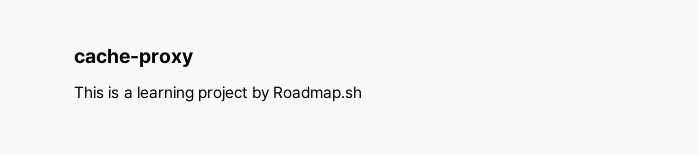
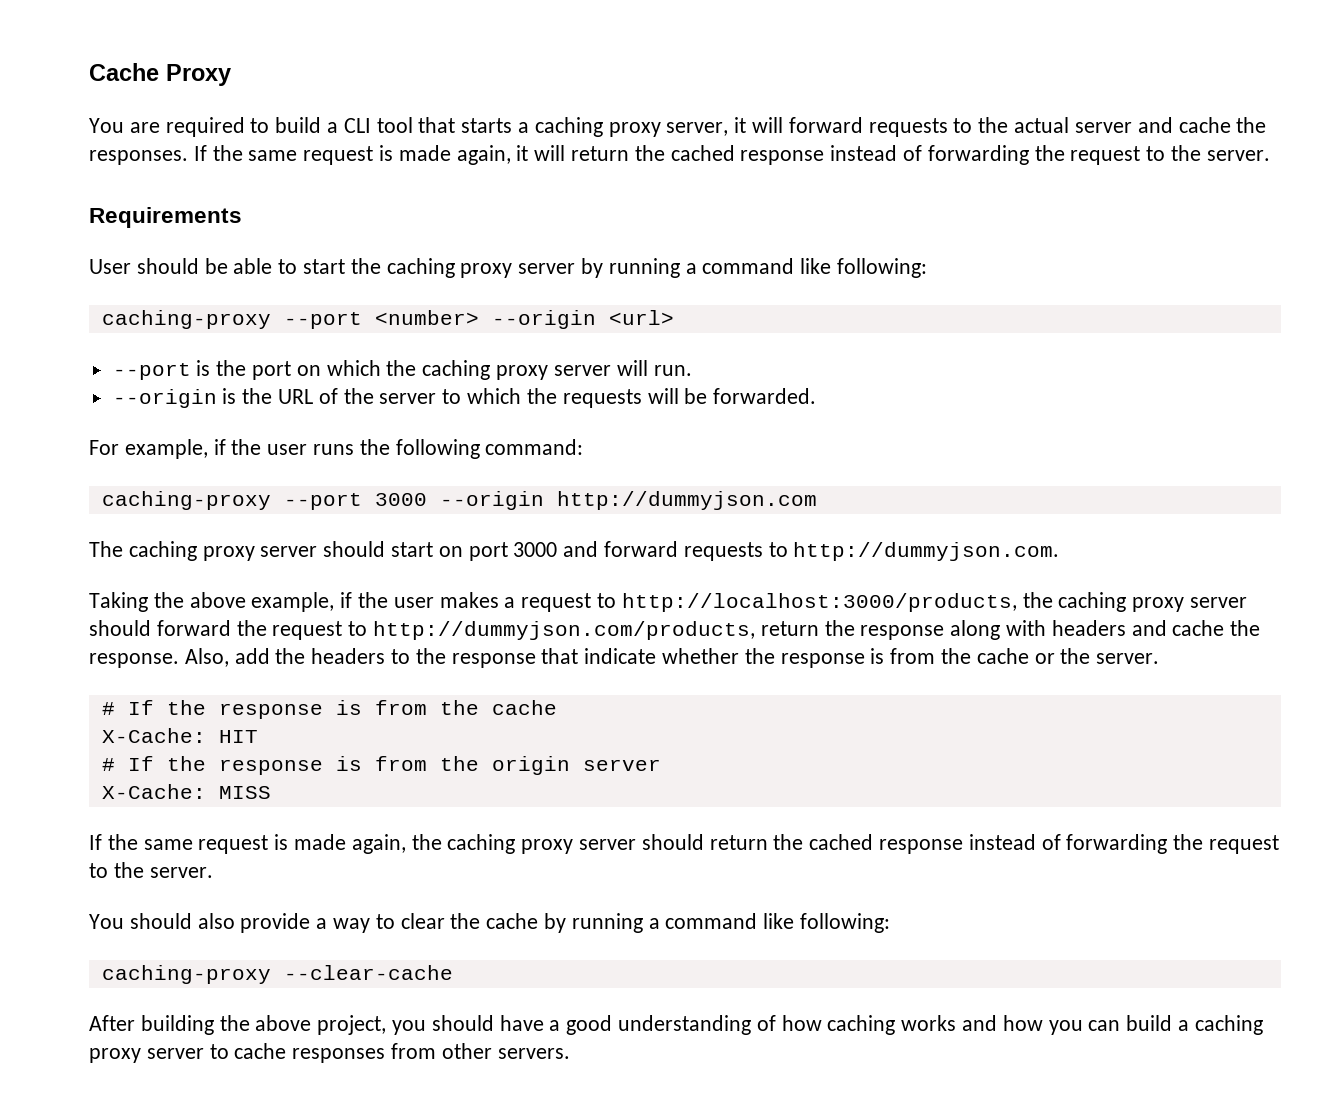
- cache-proxy
- This is a learning project by Roadmap.sh
+ Cache Proxy
+ You are required to build a CLI tool that starts a caching proxy server, it will forward requests to the actual server and cache the responses. If the same request is made again, it will return the cached response instead of forwarding the request to the server.
+ Requirements
+ User should be able to start the caching proxy server by running a command like following:
+ caching-proxy --port <number> --origin <url>
+ --port is the port on which the caching proxy server will run.
+ --origin is the URL of the server to which the requests will be forwarded.
+ For example, if the user runs the following command:
+ caching-proxy --port 3000 --origin http://dummyjson.com
+ The caching proxy server should start on port 3000 and forward requests to http://dummyjson.com.
+ Taking the above example, if the user makes a request to http://localhost:3000/products, the caching proxy server should forward the request to http://dummyjson.com/products, return the response along with headers and cache the response. Also, add the headers to the response that indicate whether the response is from the cache or the server.
+ # If the response is from the cache
+ X-Cache: HIT
+ # If the response is from the origin server
+ X-Cache: MISS
+ If the same request is made again, the caching proxy server should return the cached response instead of forwarding the request to the server.
+ You should also provide a way to clear the cache by running a command like following:
+ caching-proxy --clear-cache
+ After building the above project, you should have a good understanding of how caching works and how you can build a caching proxy server to cache responses from other servers.

